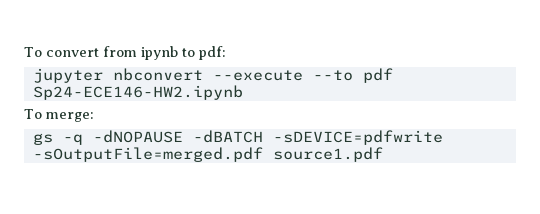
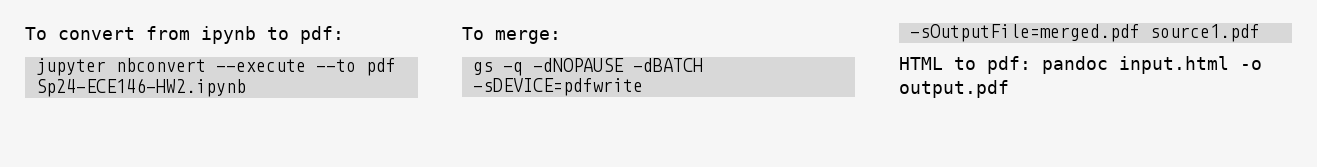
+ HTML to pdf: pandoc input.html -o output.pdf

